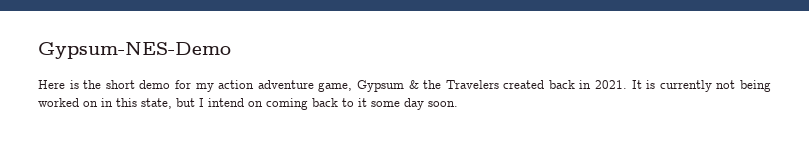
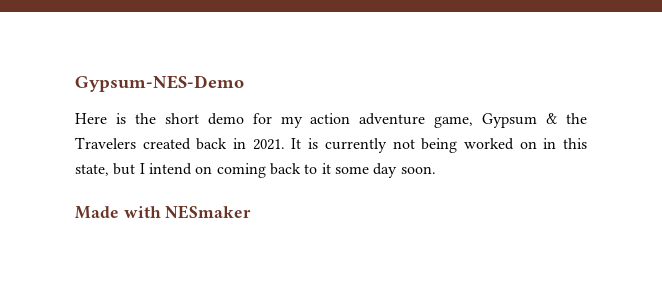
+ Made with NESmaker

